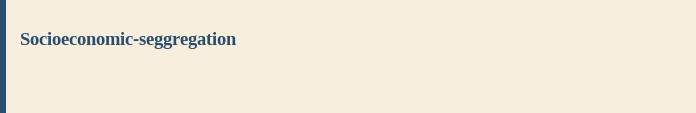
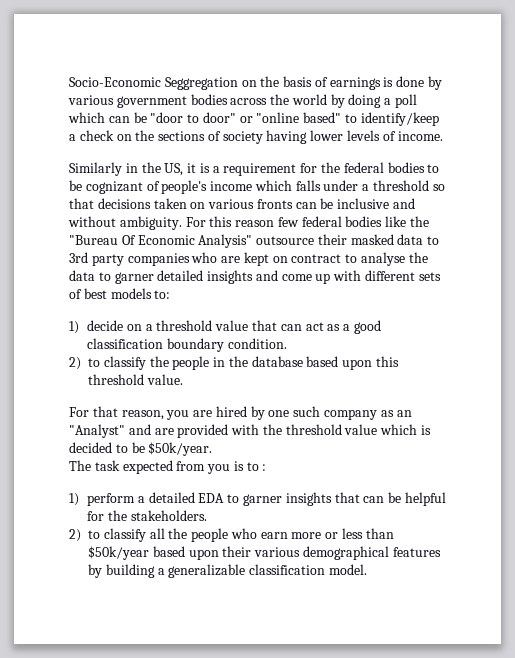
- Socioeconomic-seggregation
+ Socio-Economic Seggregation on the basis of earnings is done by various government bodies across the world by doing a poll which can be "door to door" or "online based" to identify/keep a check on the sections of society having lower levels of income.
+ Similarly in the US, it is a requirement for the federal bodies to be cognizant of people's income which falls under a threshold so that decisions taken on various fronts can be inclusive and without ambiguity. For this reason few federal bodies like the "Bureau Of Economic Analysis" outsource their masked data to 3rd party companies who are kept on contract to analyse the data to garner detailed insights and come up with different sets of best models to:
+ 1) decide on a threshold value that can act as a good classification boundary condition.
+ 2) to classify the people in the database based upon this threshold value.
+ For that reason, you are hired by one such company as an "Analyst" and are provided with the threshold value which is decided to be $50k/year.
+ The task expected from you is to :
+ 1) perform a detailed EDA to garner insights that can be helpful for the stakeholders.
+ 2) to classify all the people who earn more or less than $50k/year based upon their various demographical features by building a generalizable classification model.

